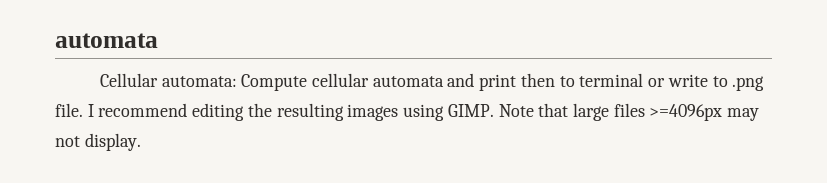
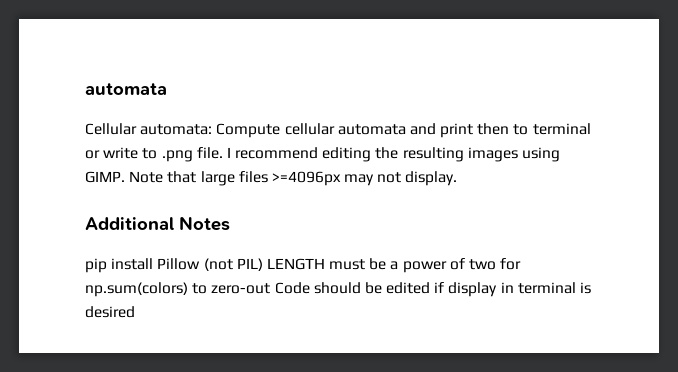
+ Additional Notes
+ pip install Pillow (not PIL) LENGTH must be a power of two for np.sum(colors) to zero-out Code should be edited if display in terminal is desired

